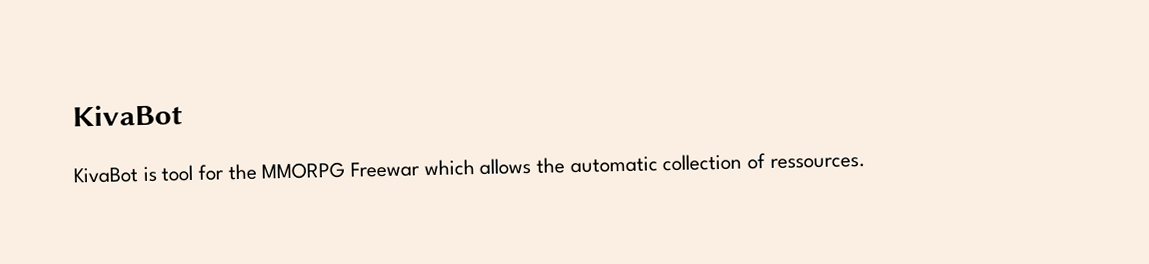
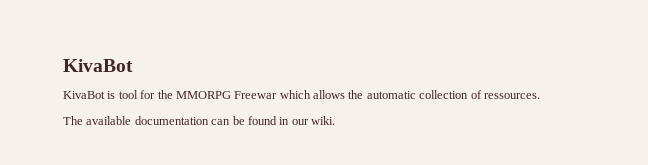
+ The available documentation can be found in our wiki.

